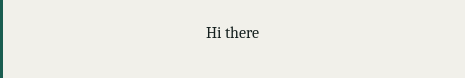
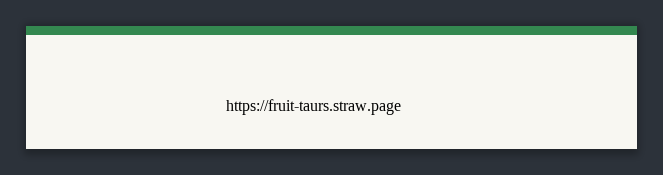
- Hi there
+ https://fruit-taurs.straw.page

